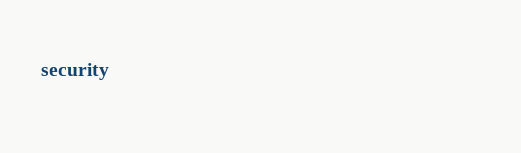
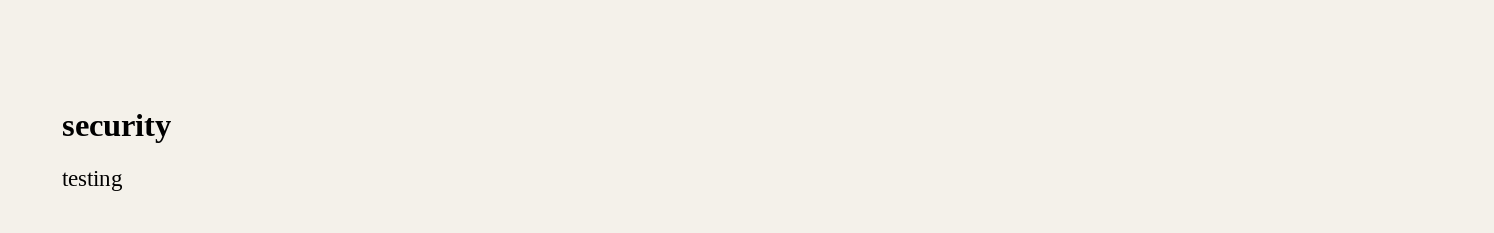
+ testing

